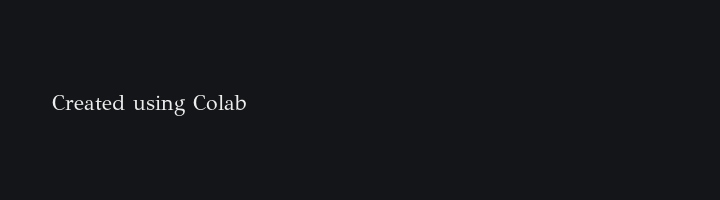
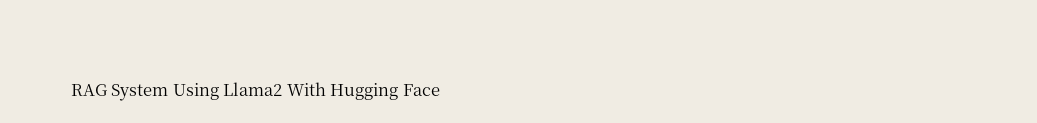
- Created using Colab
+ RAG System Using Llama2 With Hugging Face

